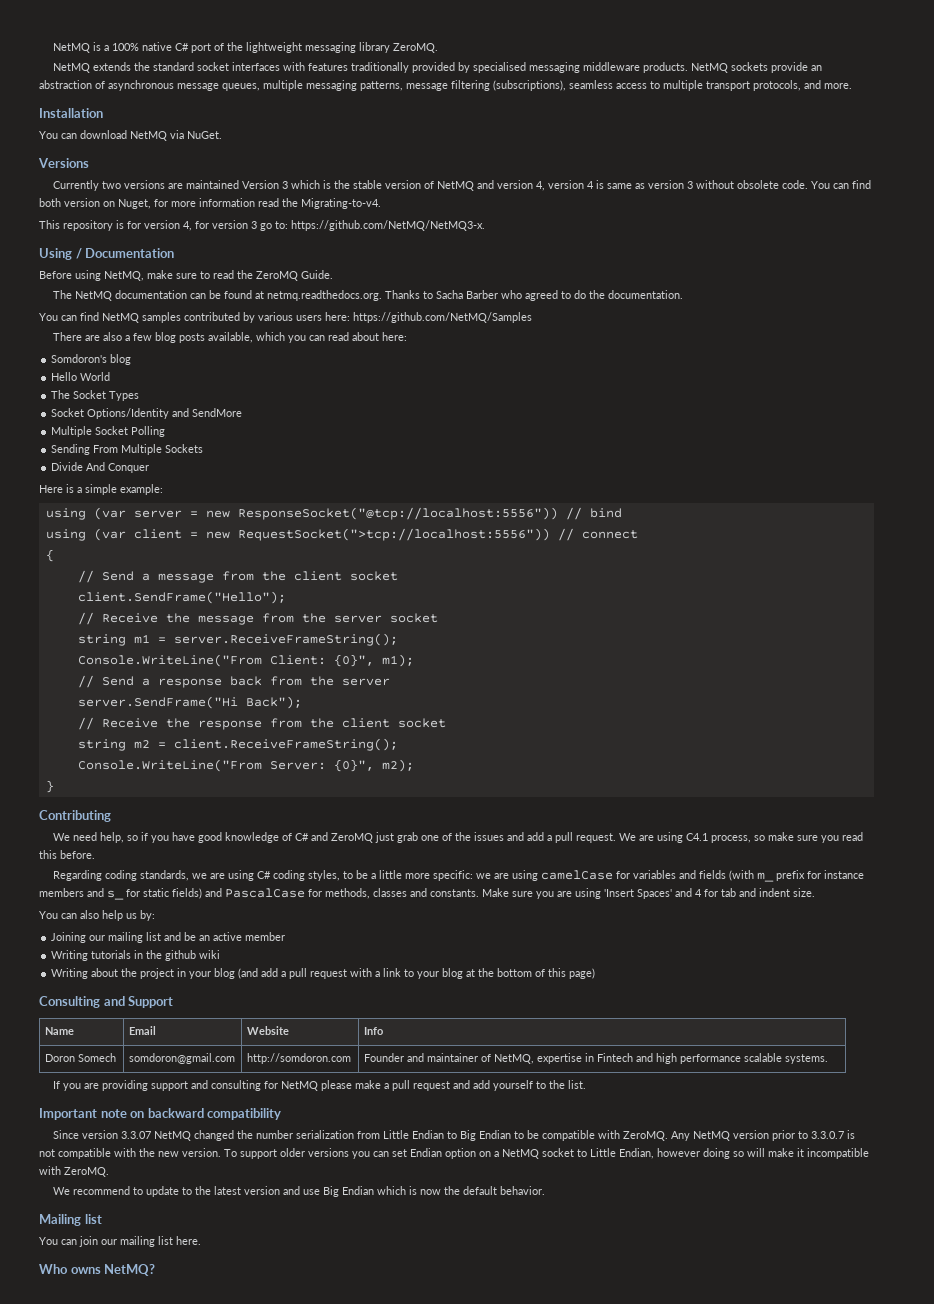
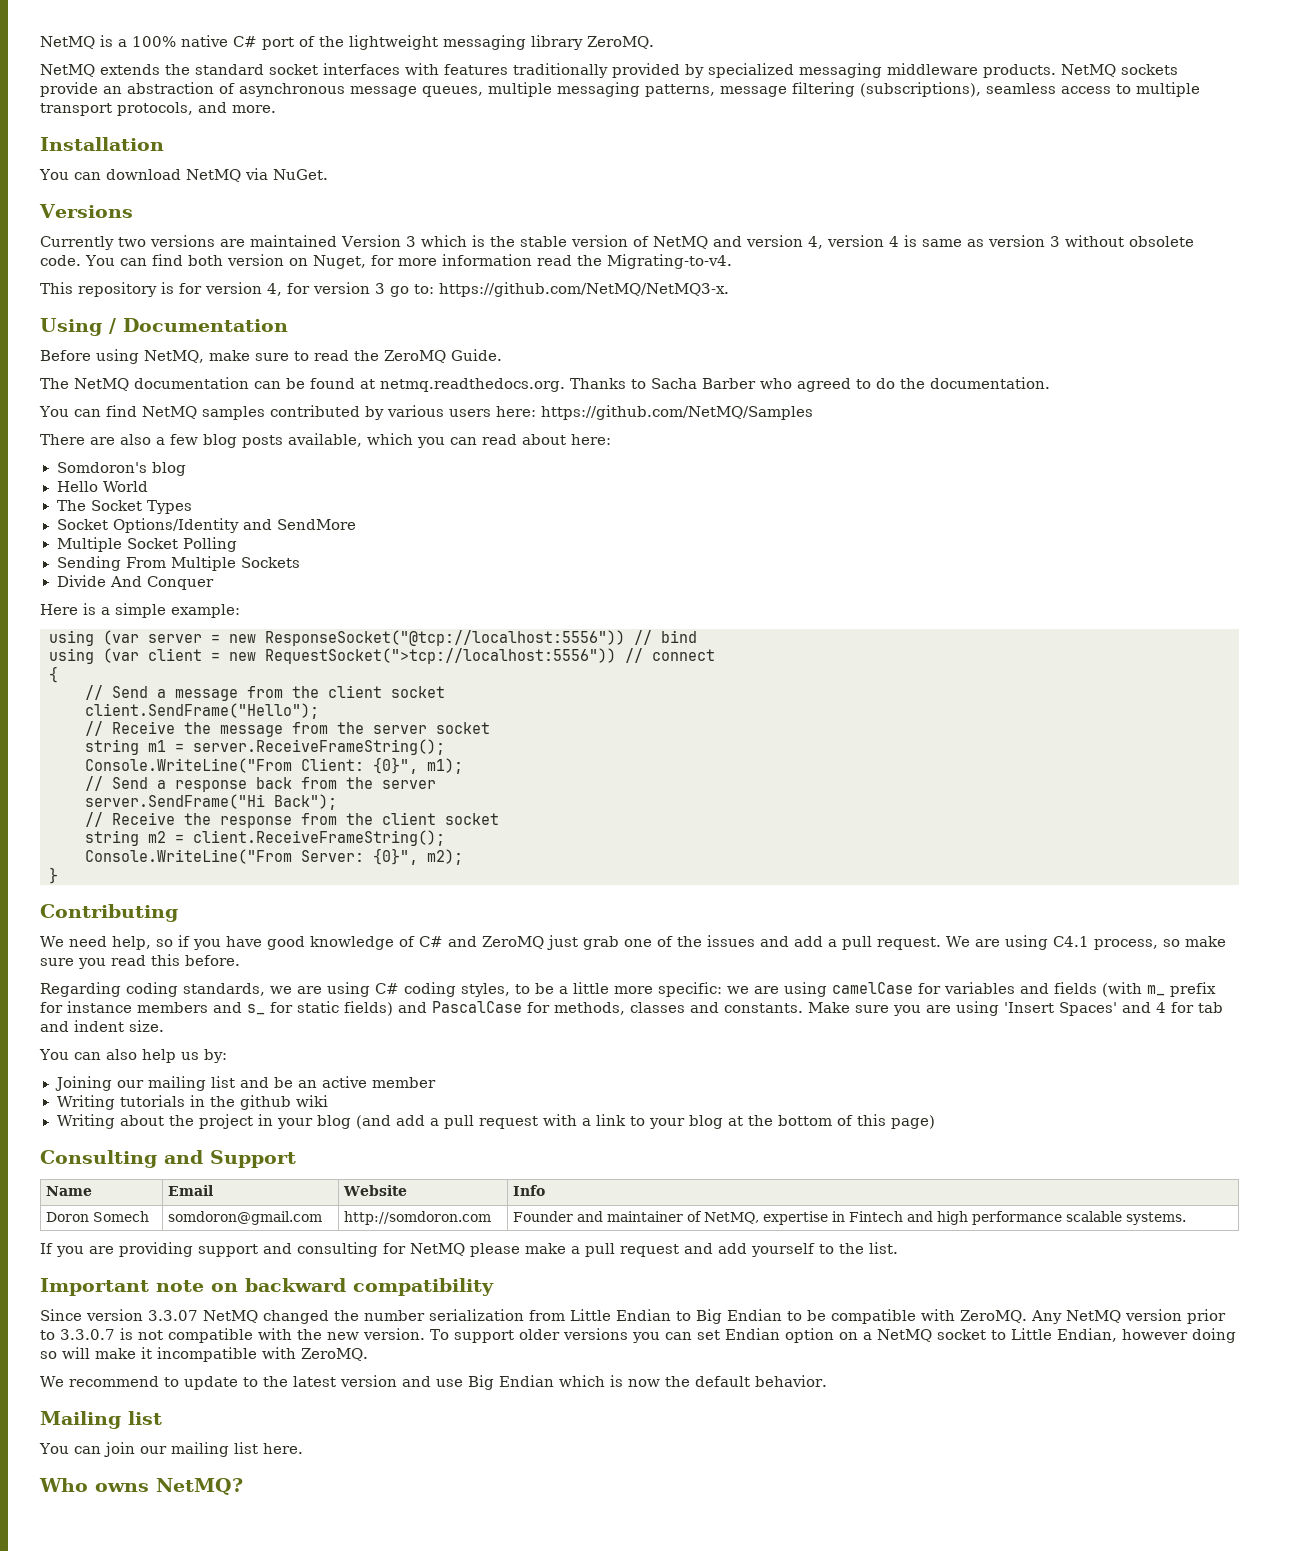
- NetMQ extends the standard socket interfaces with features traditionally provided by specialised messaging middleware products.
+ NetMQ extends the standard socket interfaces with features traditionally provided by specialized messaging middleware products.

